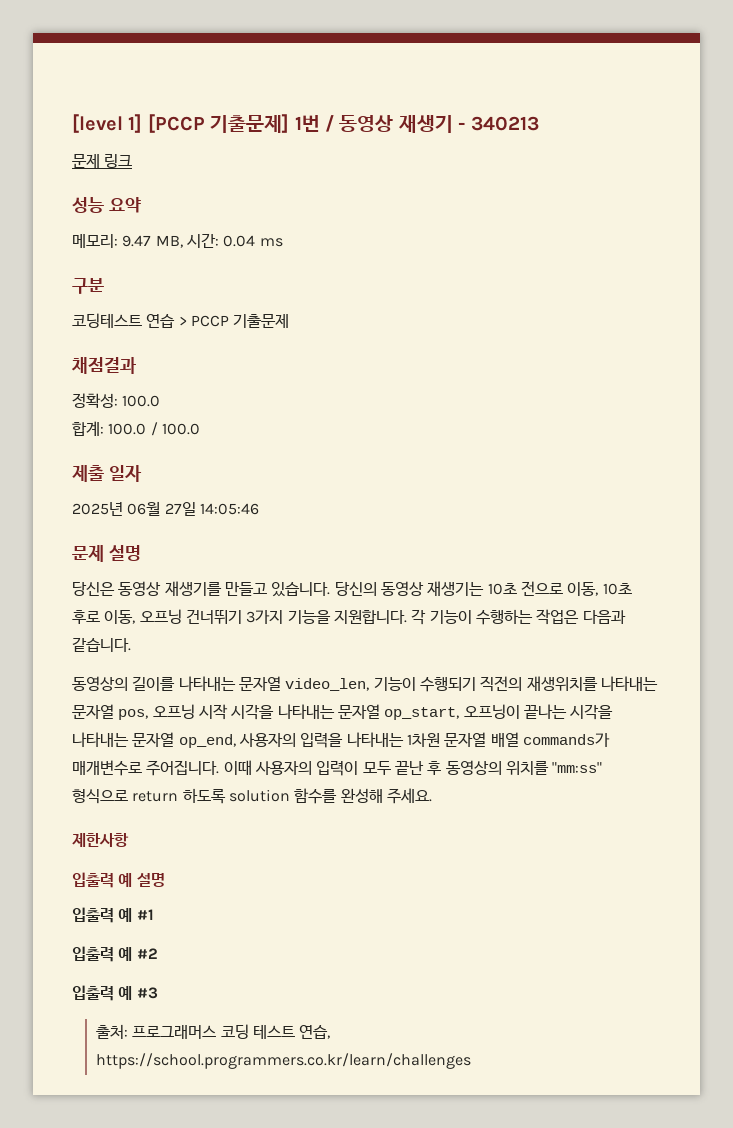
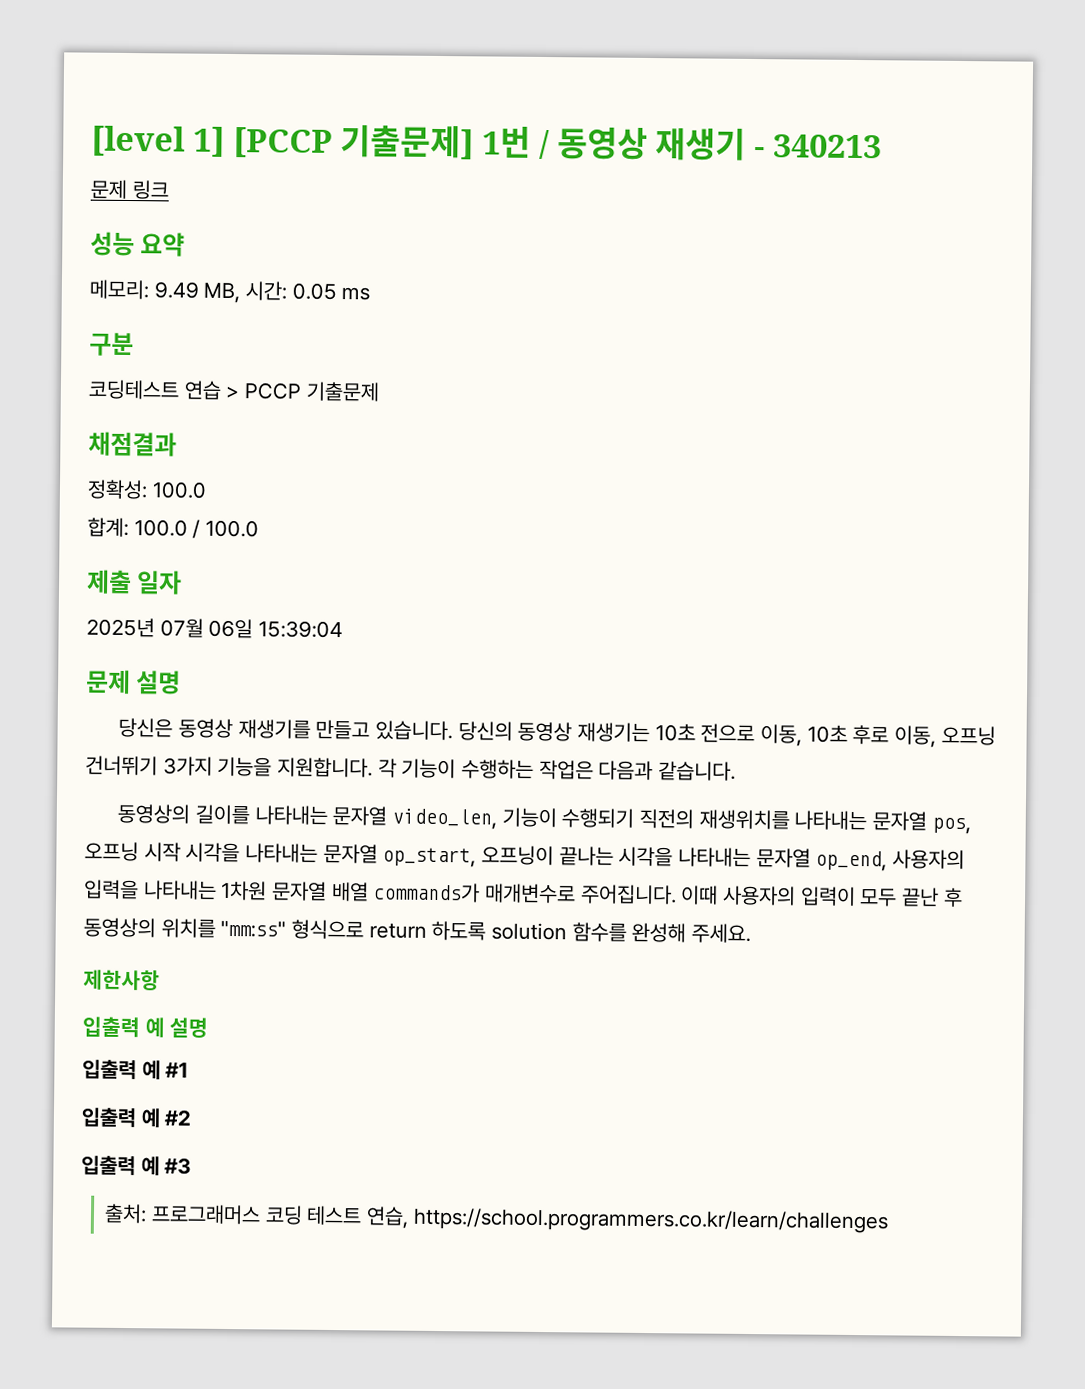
- 메모리: 9.47 MB, 시간: 0.04 ms
+ 메모리: 9.49 MB, 시간: 0.05 ms
- 2025년 06월 27일 14:05:46
+ 2025년 07월 06일 15:39:04

